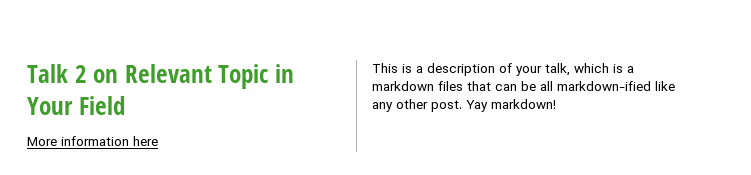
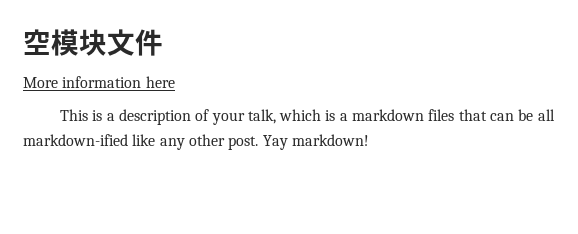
- Talk 2 on Relevant Topic in Your Field
+ 空模块文件

